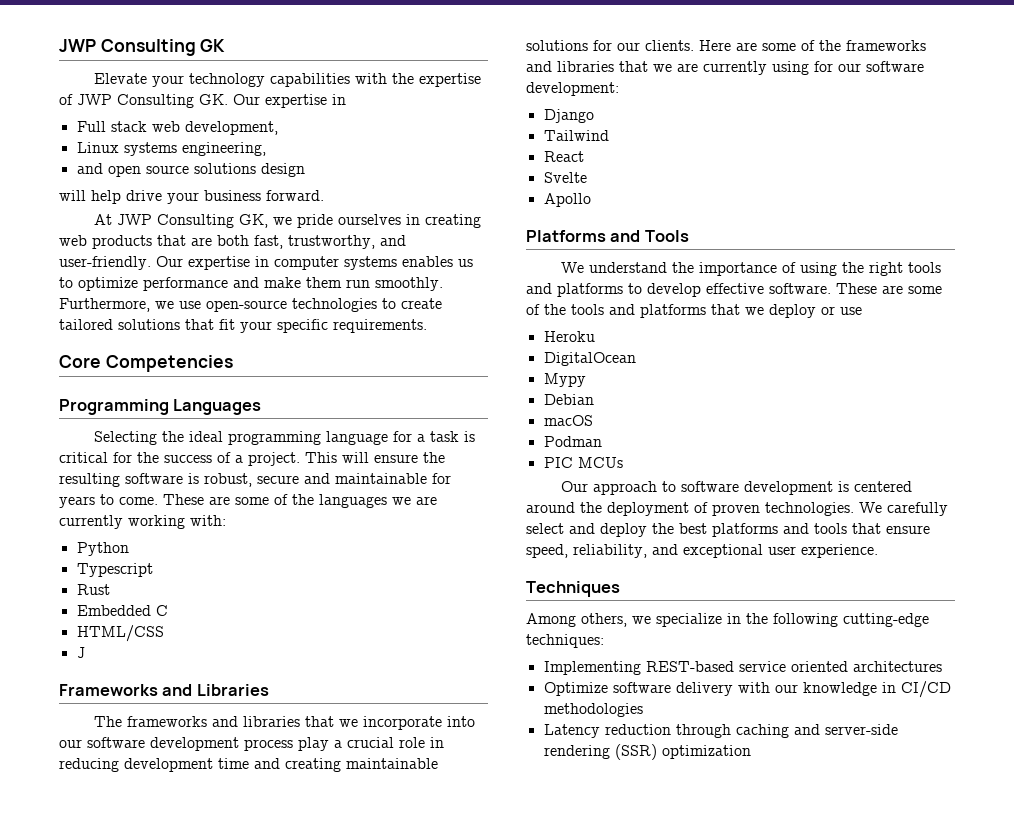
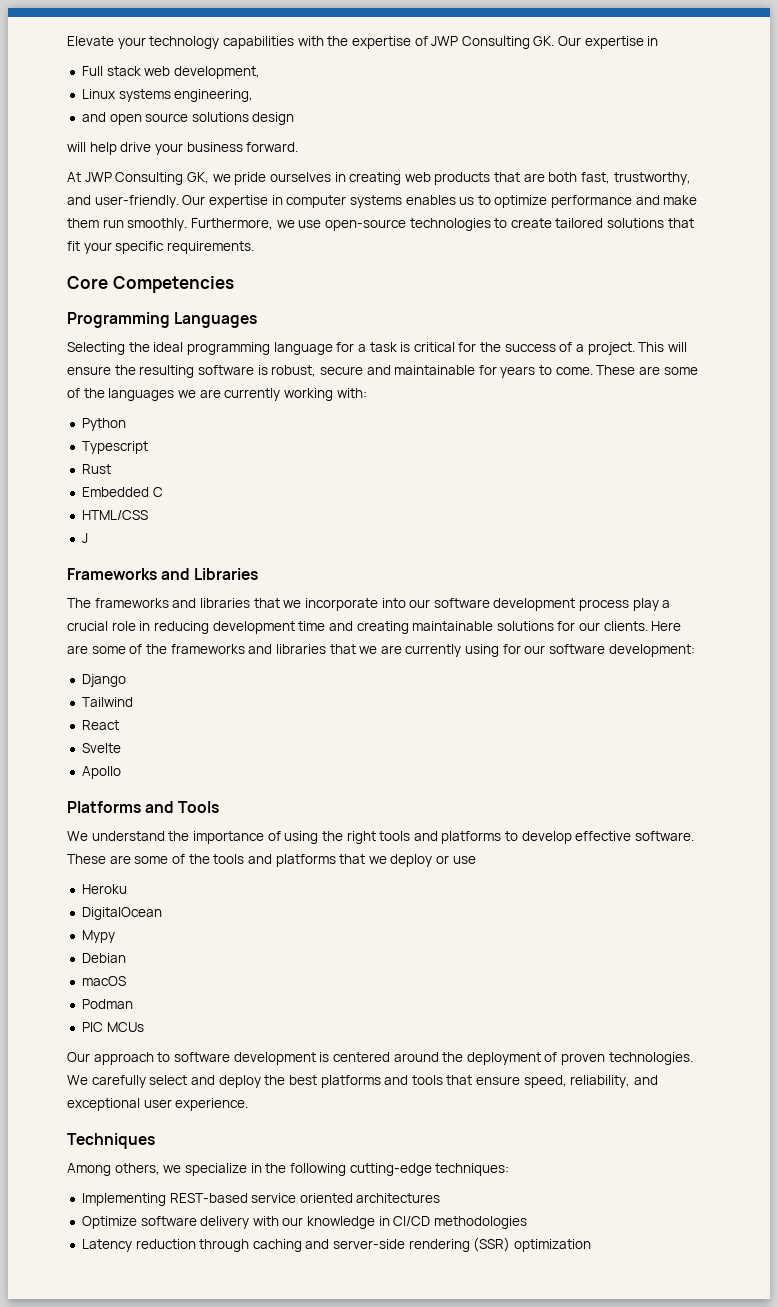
- JWP Consulting GK

